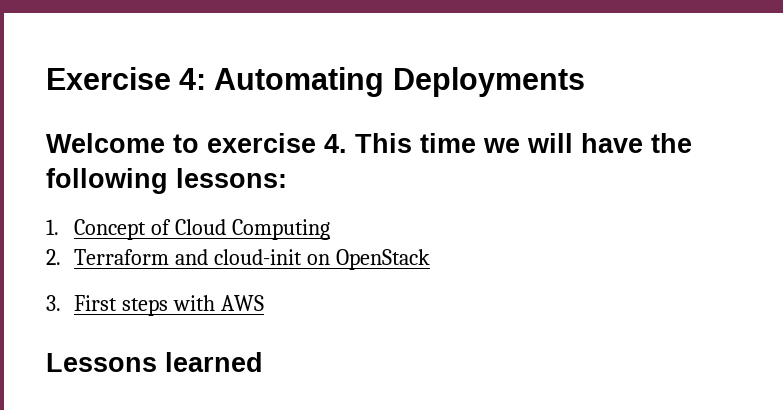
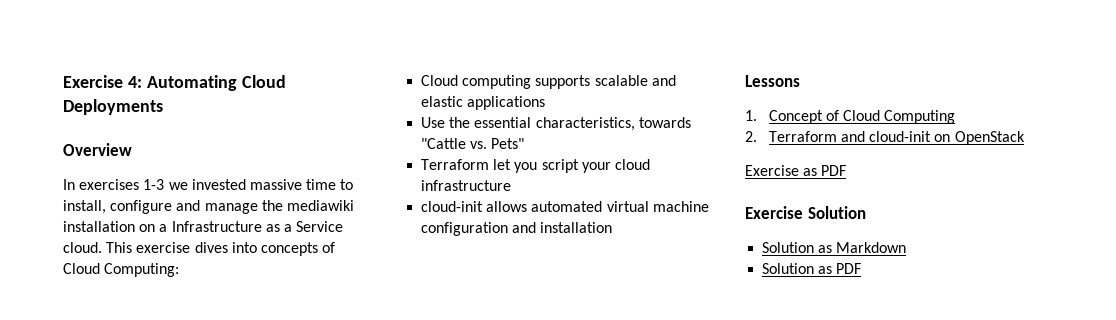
- Exercise 4: Automating Deployments
+ Exercise 4: Automating Cloud Deployments
- Welcome to exercise 4. This time we will have the following lessons:
+ Overview
+ In exercises 1-3 we invested massive time to install, configure and manage the mediawiki installation on a Infrastructure as a Service cloud. This exercise dives into concepts of Cloud Computing:
+ Cloud computing supports scalable and elastic applications
+ Use the essential characteristics, towards "Cattle vs. Pets"
+ Terraform let you script your cloud infrastructure
+ cloud-init allows automated virtual machine configuration and installation
+ Lessons
- 3. First steps with AWS
- Lessons learned
+ Exercise as PDF
+ Exercise Solution
+ Solution as Markdown
+ Solution as PDF

